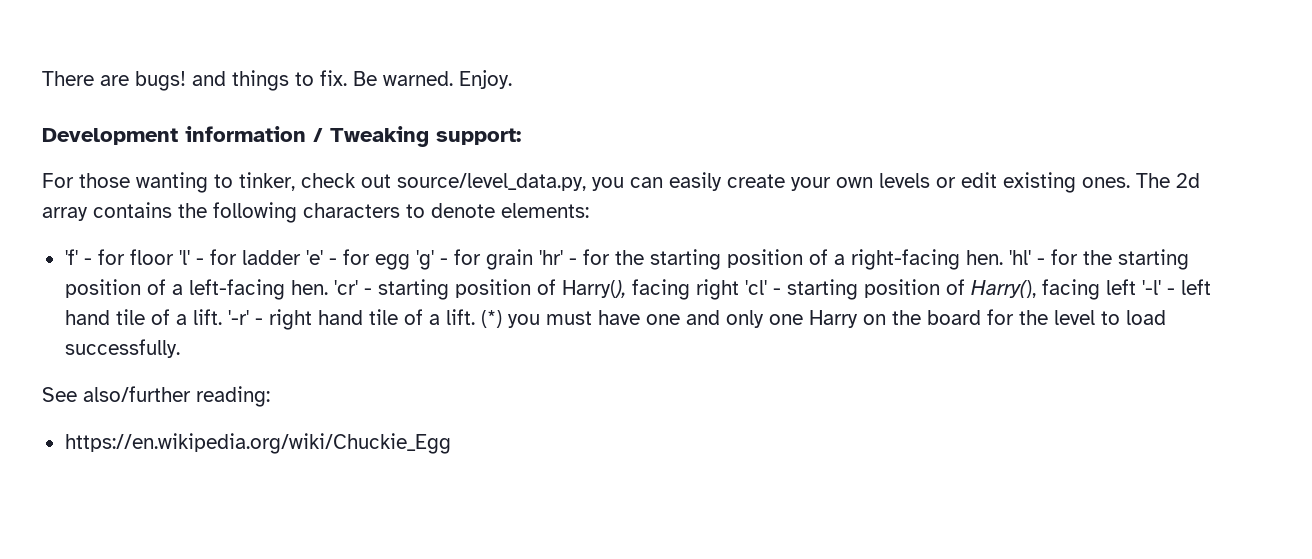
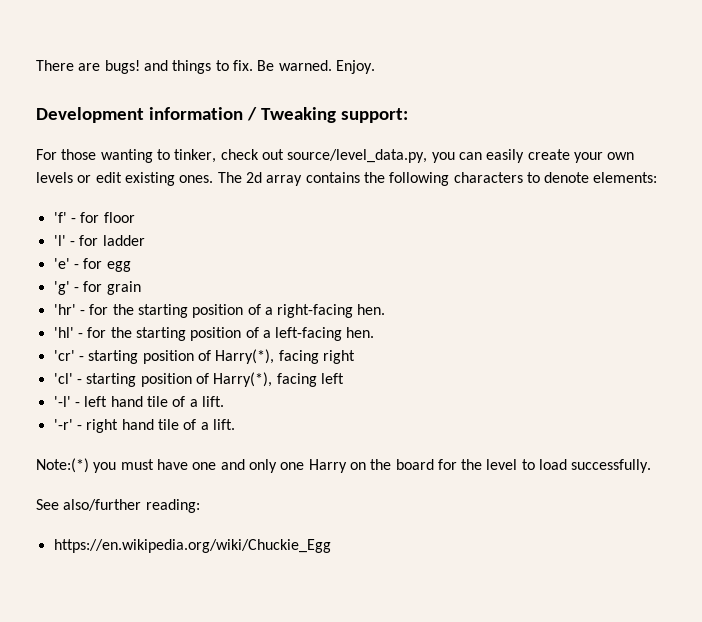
- 'f' - for floor 'l' - for ladder 'e' - for egg 'g' - for grain 'hr' - for the starting position of a right-facing hen. 'hl' - for the starting position of a left-facing hen. 'cr' - starting position of Harry(), facing right 'cl' - starting position of Harry(), facing left '-l' - left hand tile of a lift. '-r' - right hand tile of a lift. (*) you must have one and only one Harry on the board for the level to load successfully.
+ 'f' - for floor
+ 'l' - for ladder
+ 'e' - for egg
+ 'g' - for grain
+ 'hr' - for the starting position of a right-facing hen.
+ 'hl' - for the starting position of a left-facing hen.
+ 'cr' - starting position of Harry(*), facing right
+ 'cl' - starting position of Harry(*), facing left
+ '-l' - left hand tile of a lift.
+ '-r' - right hand tile of a lift.
+ Note:(*) you must have one and only one Harry on the board for the level to load successfully.

